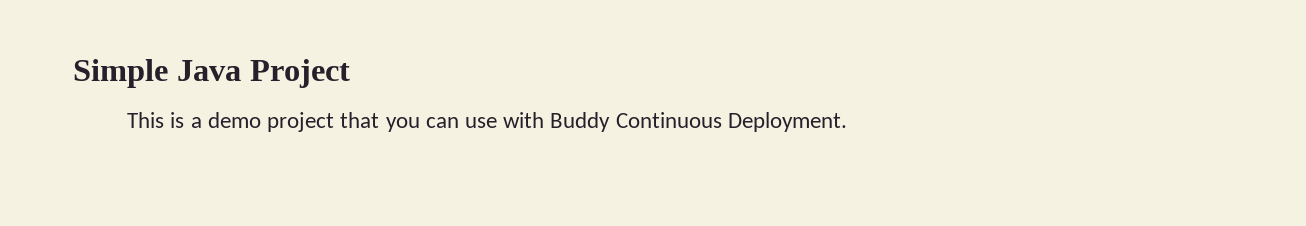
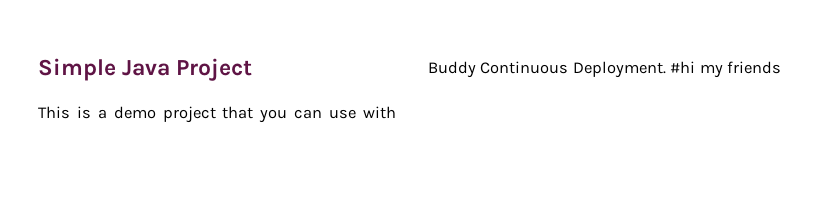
+ #hi my friends

